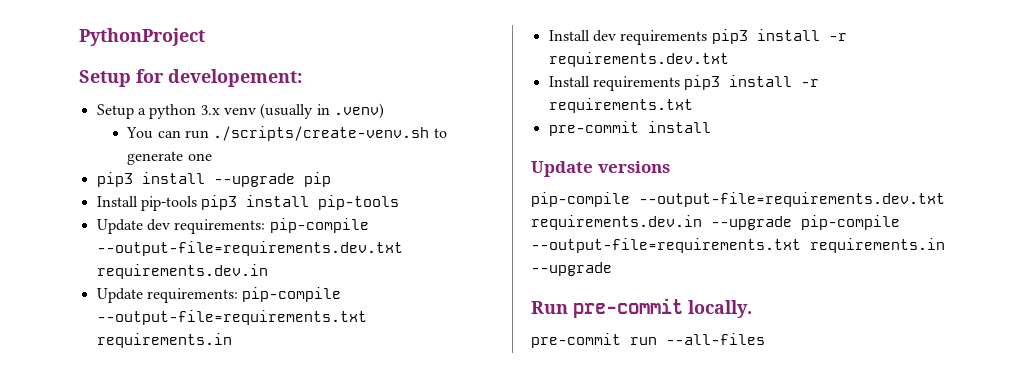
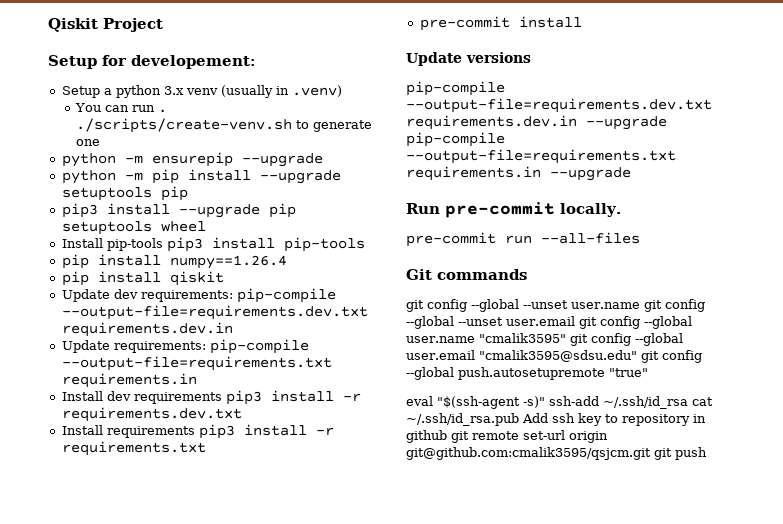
- PythonProject
+ Qiskit Project
- You can run ./scripts/create-venv.sh to generate one
+ You can run . ./scripts/create-venv.sh to generate one
+ python -m ensurepip --upgrade
+ python -m pip install --upgrade setuptools pip
- pip3 install --upgrade pip
+ pip3 install --upgrade pip setuptools wheel
+ pip install numpy==1.26.4
+ pip install qiskit
+ Git commands
+ git config --global --unset user.name git config --global --unset user.email git config --global user.name "cmalik3595" git config --global user.email "cmalik3595@sdsu.edu" git config --global push.autosetupremote "true"
+ eval "$(ssh-agent -s)" ssh-add ~/.ssh/id_rsa cat ~/.ssh/id_rsa.pub Add ssh key to repository in github git remote set-url origin git@github.com:cmalik3595/qsjcm.git git push

